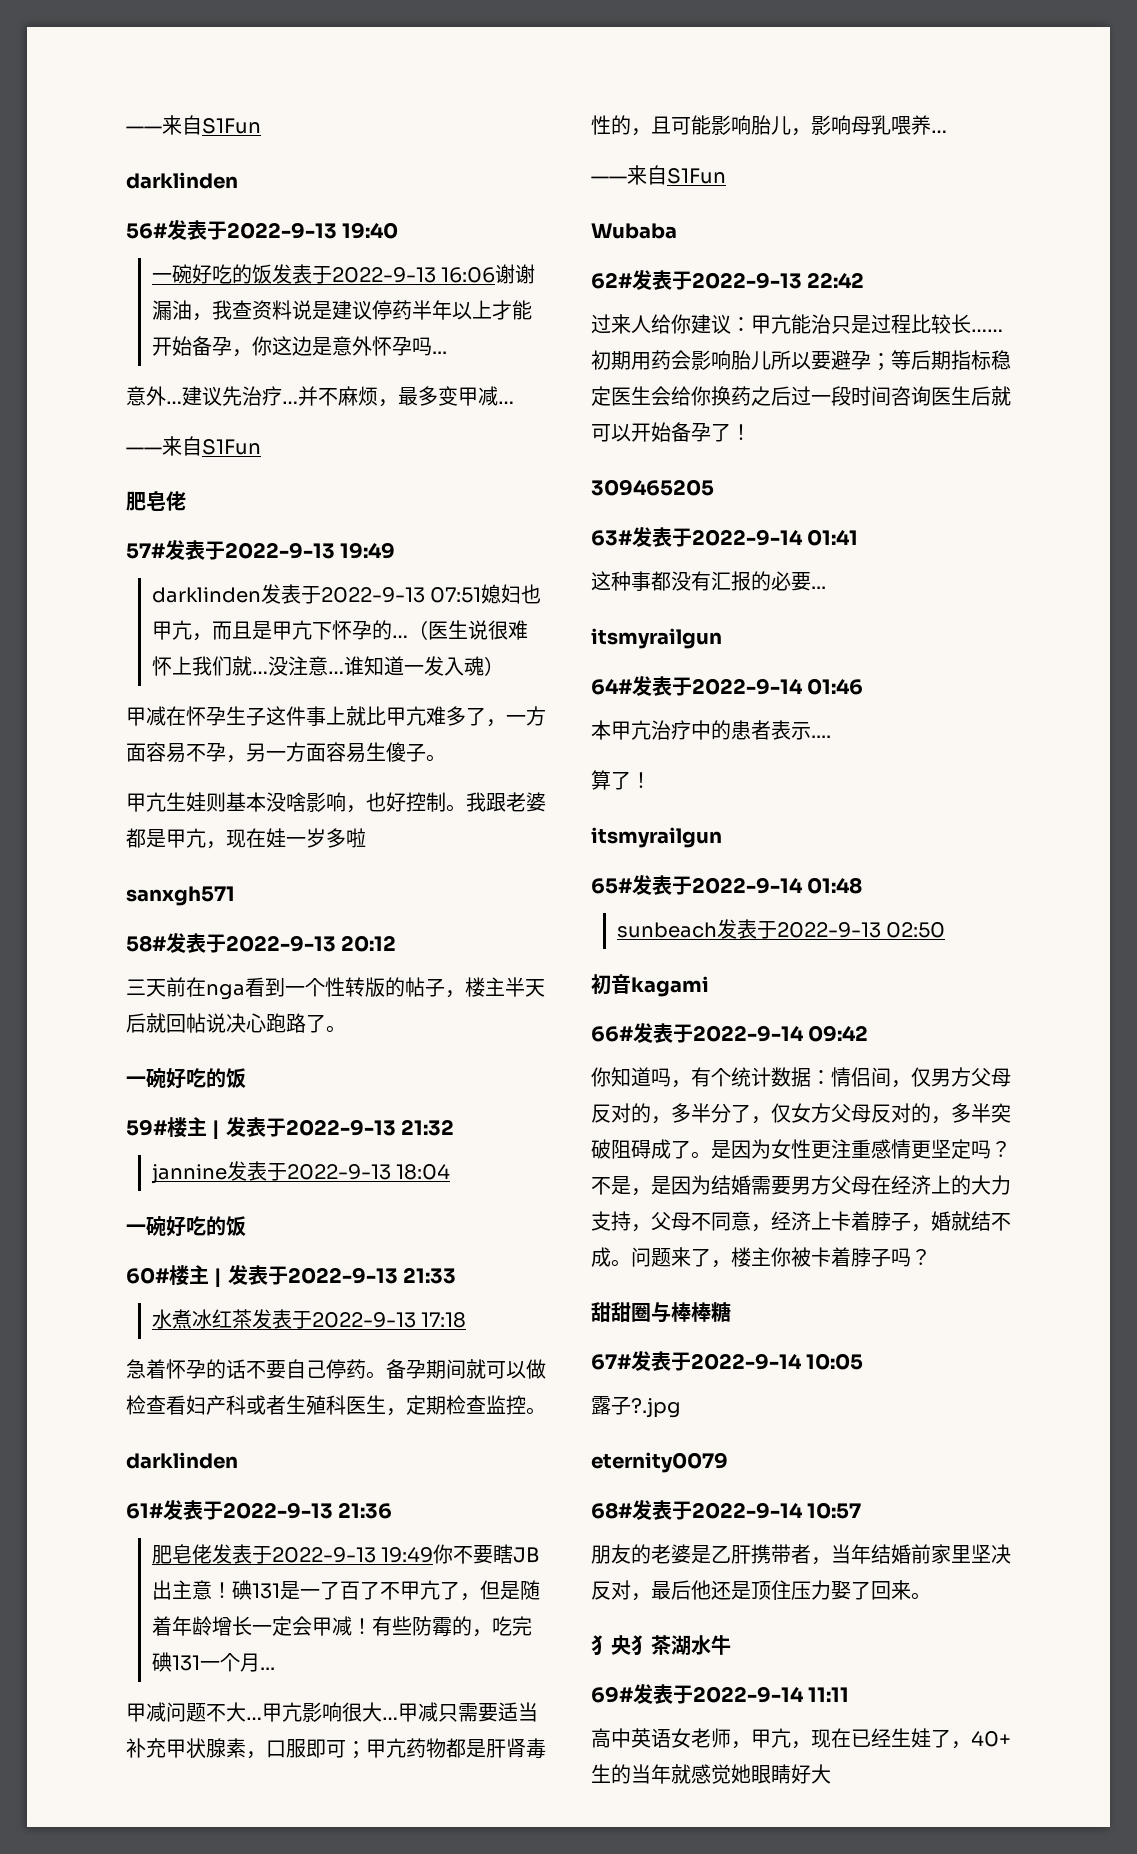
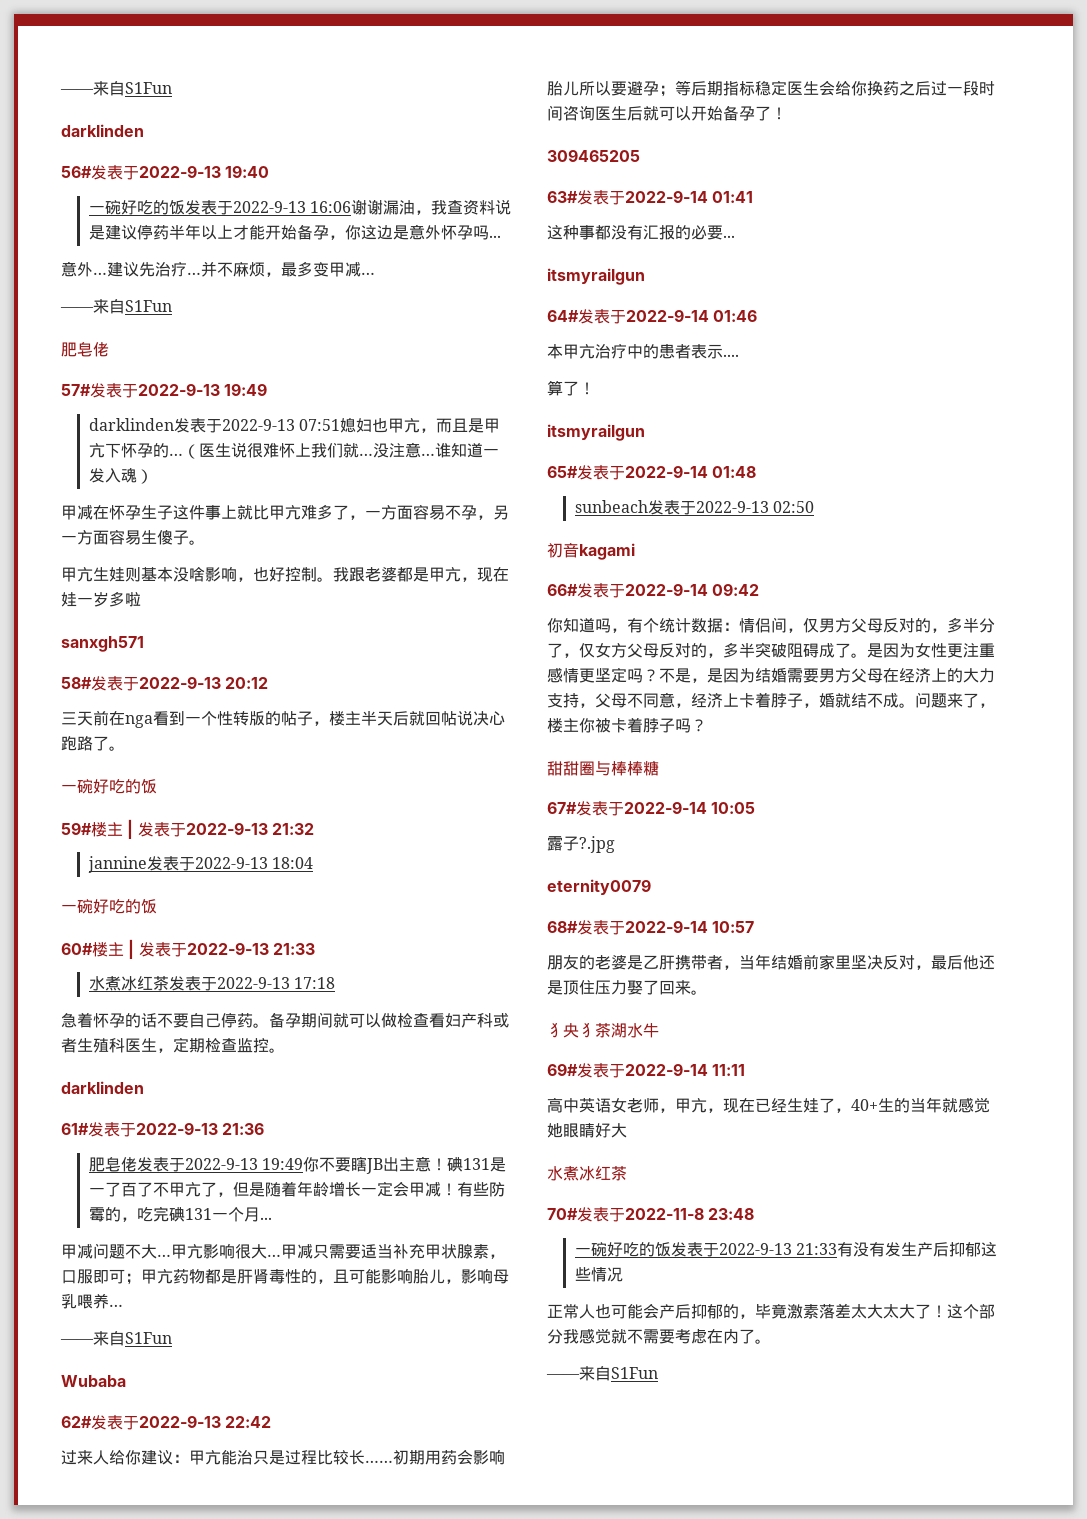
  高中英语女老师，甲亢，现在已经生娃了，40+生的当年就感觉她眼睛好大
+ 水煮冰红茶
+ 70#发表于2022-11-8 23:48
+ 一碗好吃的饭发表于2022-9-13 21:33有没有发生产后抑郁这些情况
+ 正常人也可能会产后抑郁的，毕竟激素落差太大太大了！这个部分我感觉就不需要考虑在内了。
+ ——来自S1Fun

